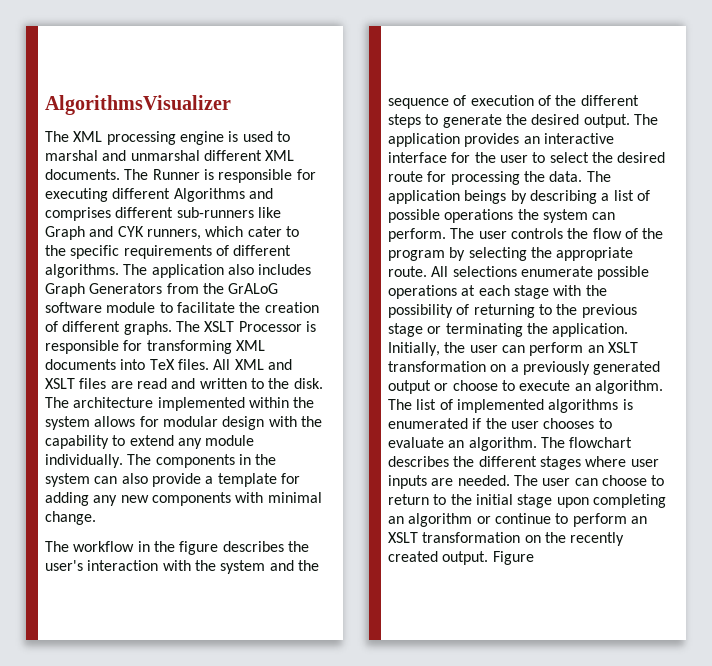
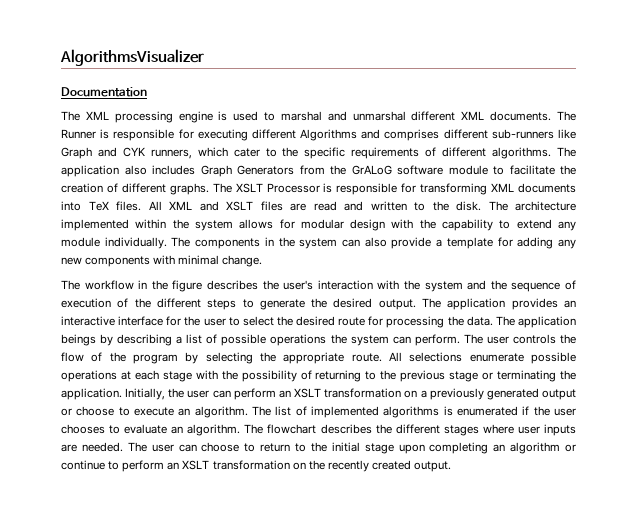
+ Documentation
- Figure

